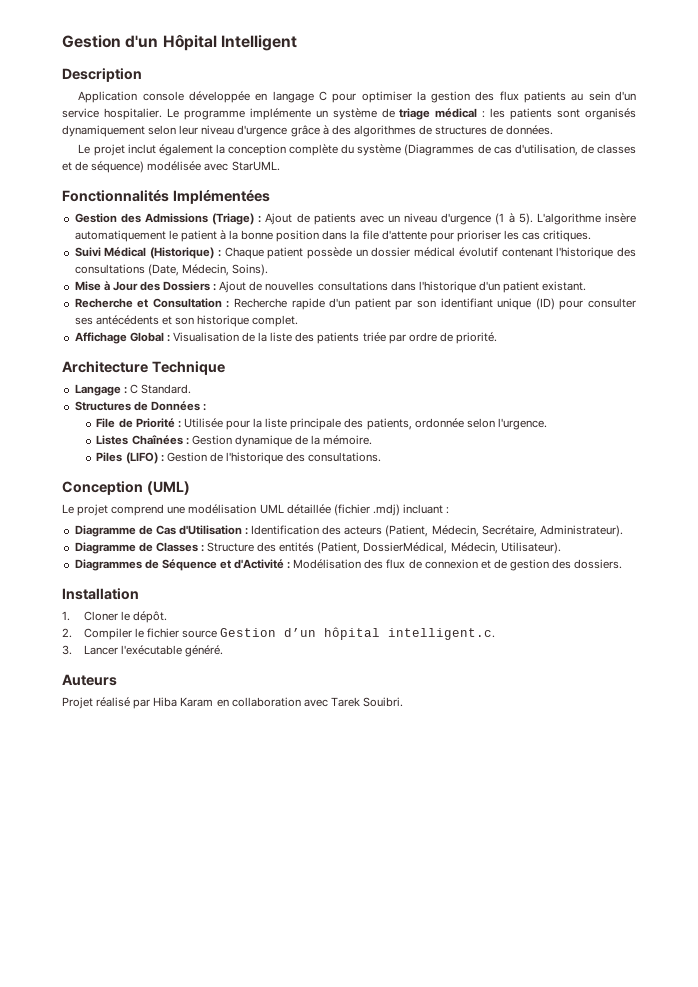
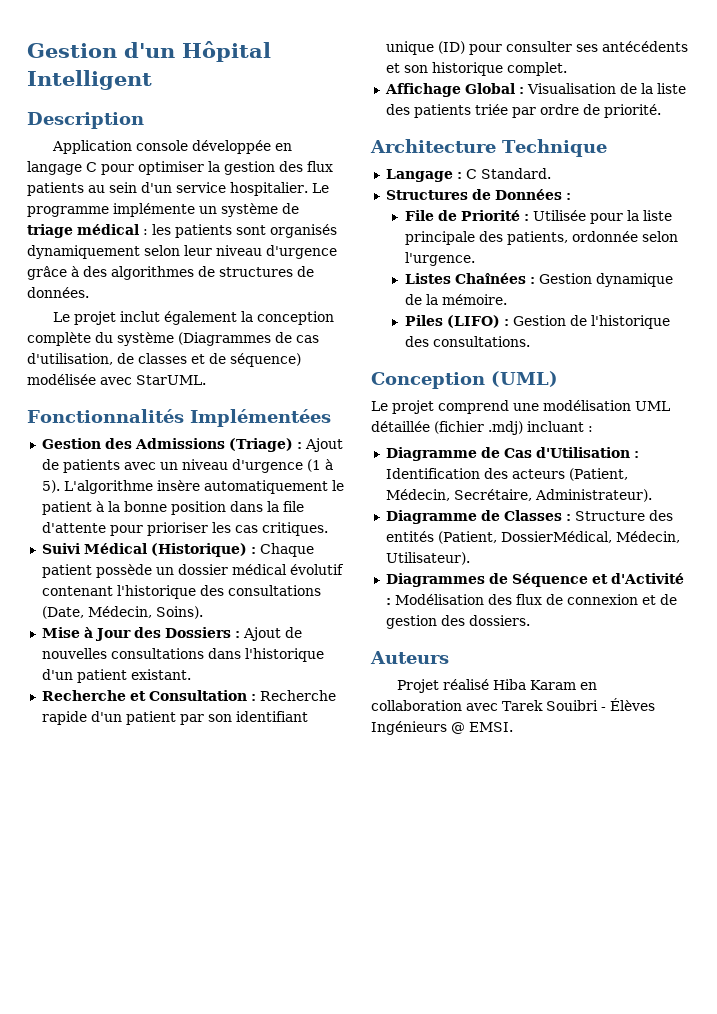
- Installation
- 1. Cloner le dépôt.
- 2. Compiler le fichier source Gestion d’un hôpital intelligent.c.
- 3. Lancer l'exécutable généré.
- Projet réalisé par Hiba Karam en collaboration avec Tarek Souibri.
+ Projet réalisé Hiba Karam en collaboration avec Tarek Souibri - Élèves Ingénieurs @ EMSI.

